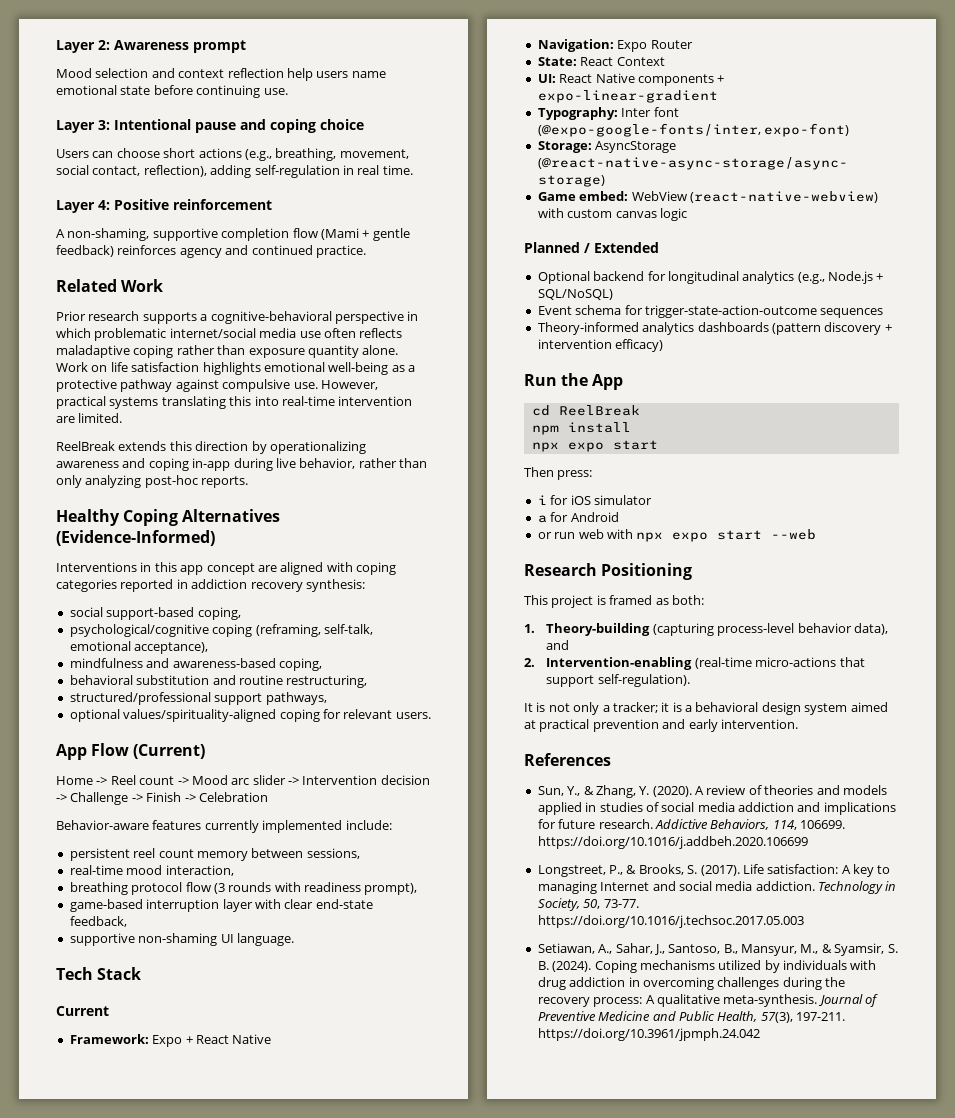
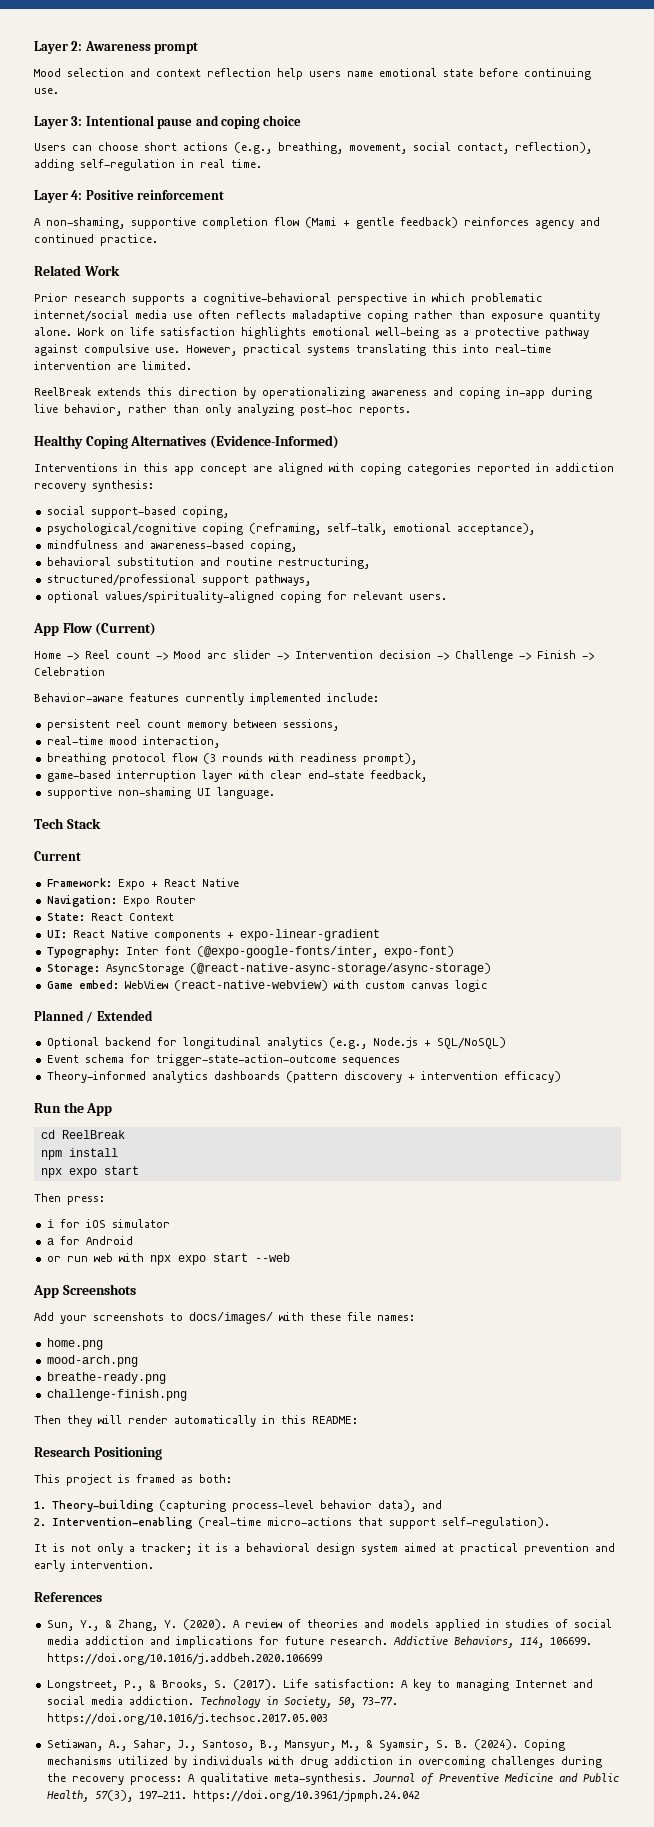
+ App Screenshots
+ Add your screenshots to docs/images/ with these file names:
+ home.png
+ mood-arch.png
+ breathe-ready.png
+ challenge-finish.png
+ Then they will render automatically in this README:

